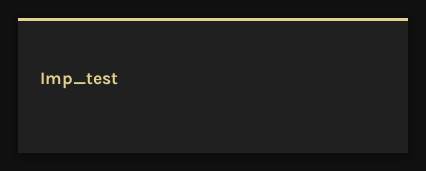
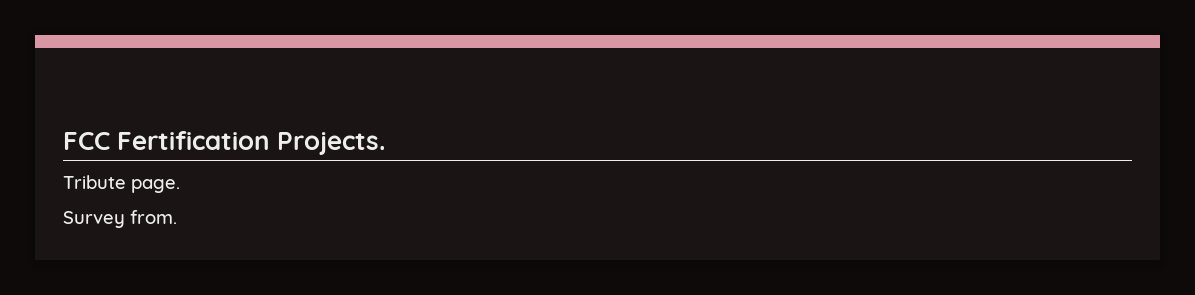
- Imp_test
+ FCC Fertification Projects.
+ Tribute page.
+ Survey from.

